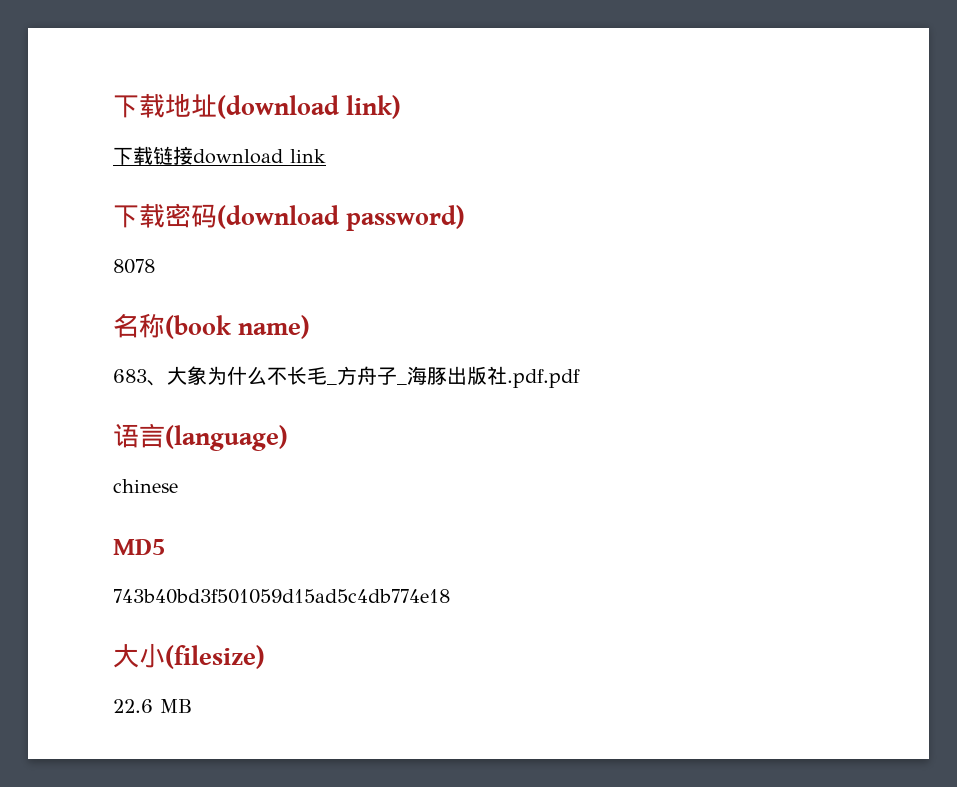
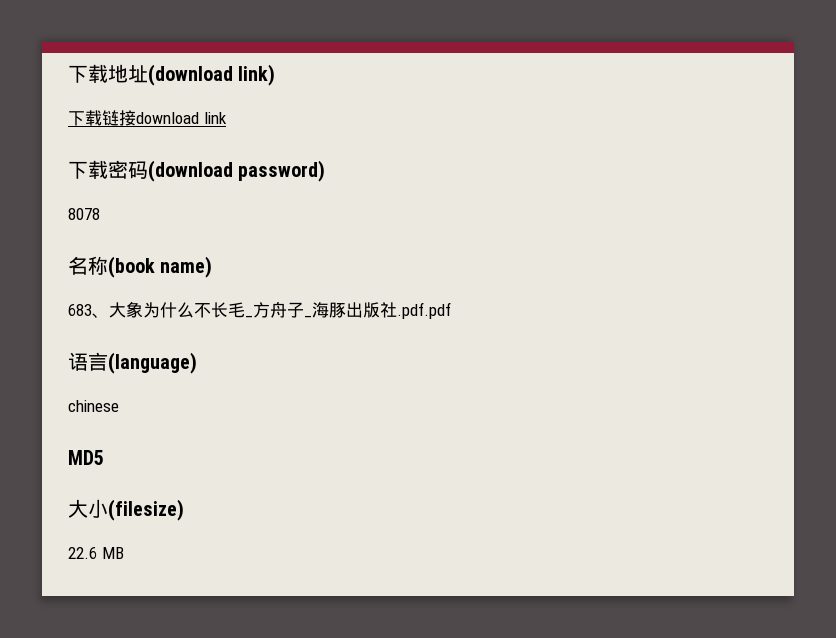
- 743b40bd3f501059d15ad5c4db774e18

